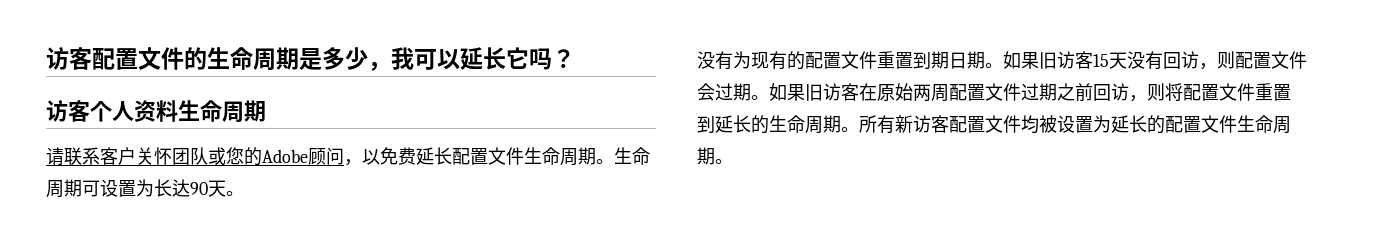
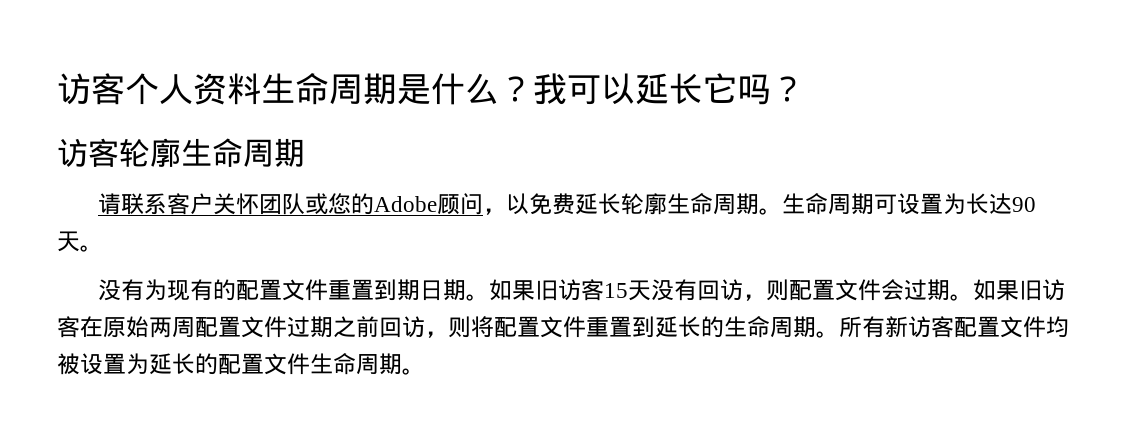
- 访客配置文件的生命周期是多少，我可以延长它吗？
+ 访客个人资料生命周期是什么？我可以延长它吗？
- 访客个人资料生命周期
+ 访客轮廓生命周期
- 请联系客户关怀团队或您的Adobe顾问，以免费延长配置文件生命周期。
+ 请联系客户关怀团队或您的Adobe顾问，以免费延长轮廓生命周期。

